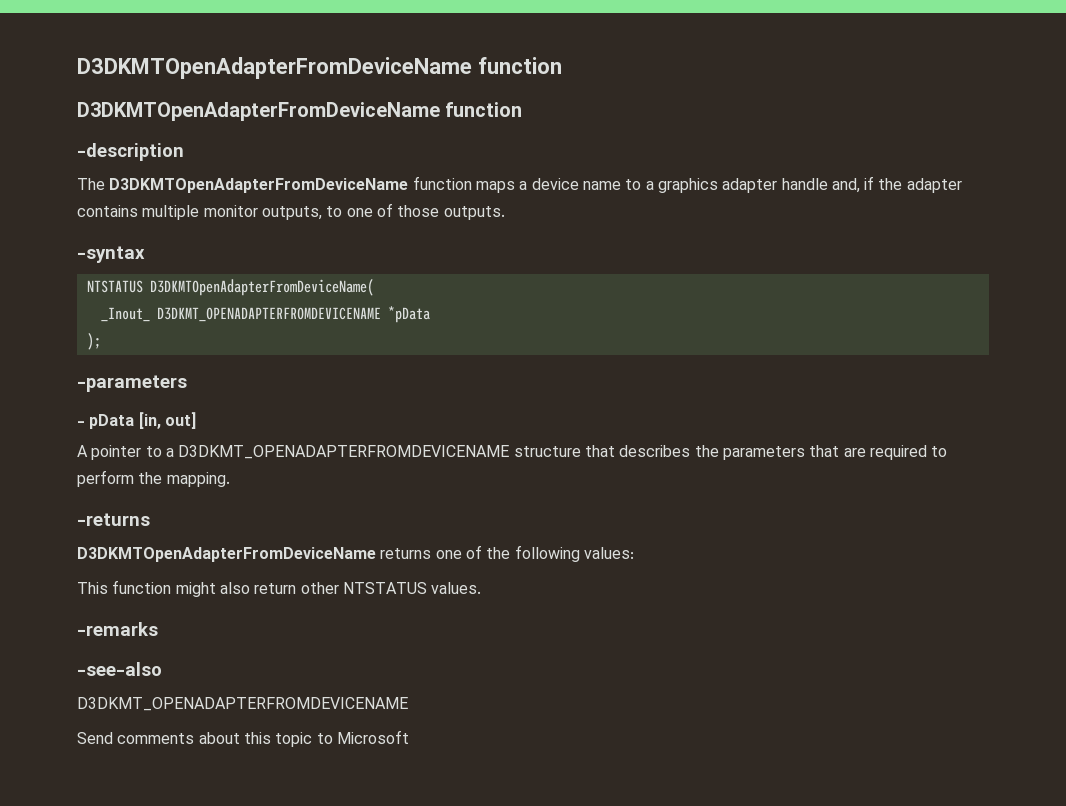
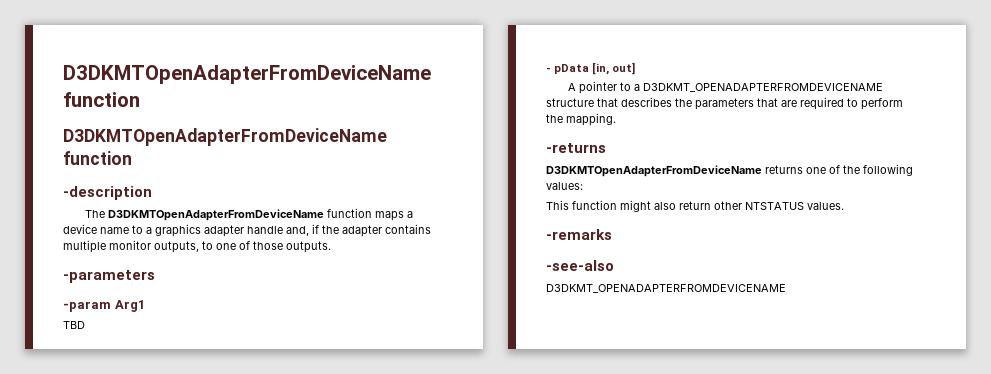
- -syntax
- NTSTATUS D3DKMTOpenAdapterFromDeviceName(
- _Inout_ D3DKMT_OPENADAPTERFROMDEVICENAME *pData
- );
  -parameters
+ -param Arg1
+ TBD
- Send comments about this topic to Microsoft

